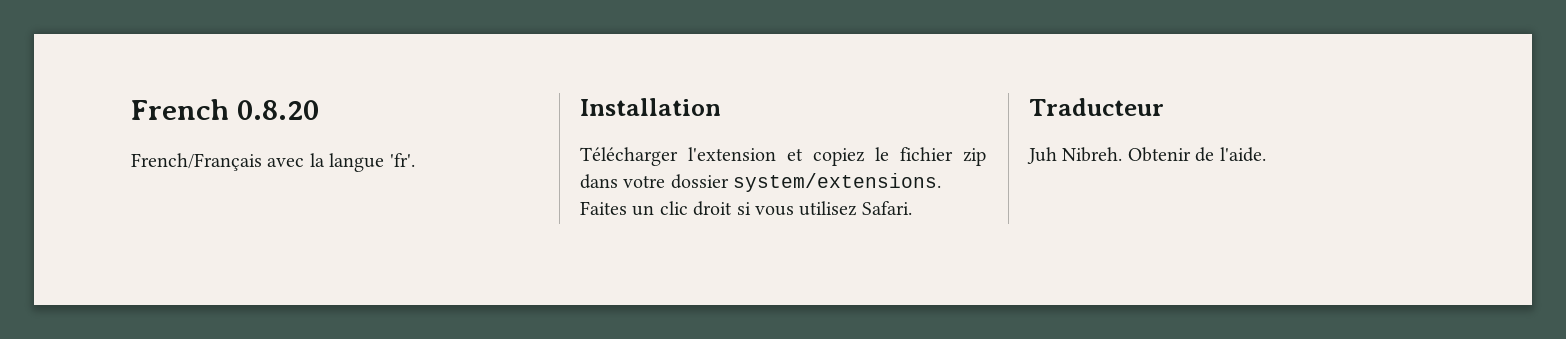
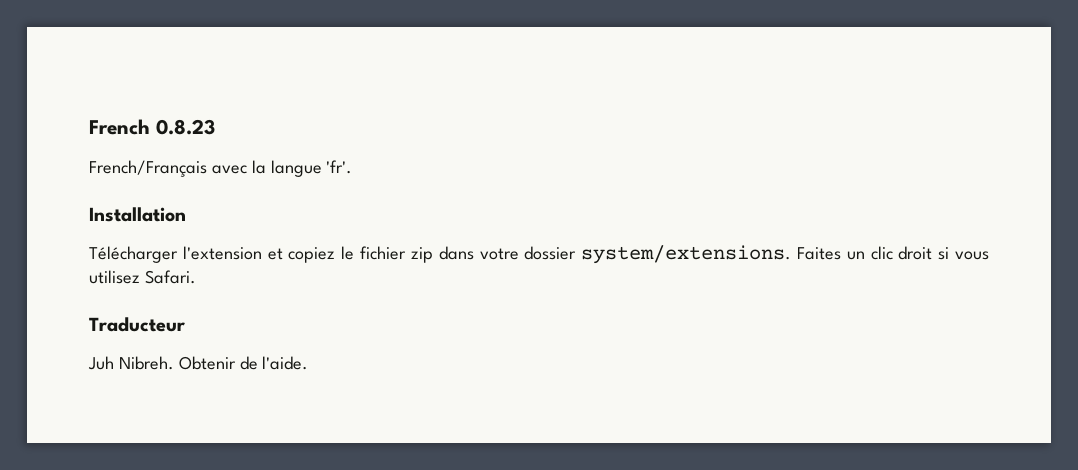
- French 0.8.20
+ French 0.8.23

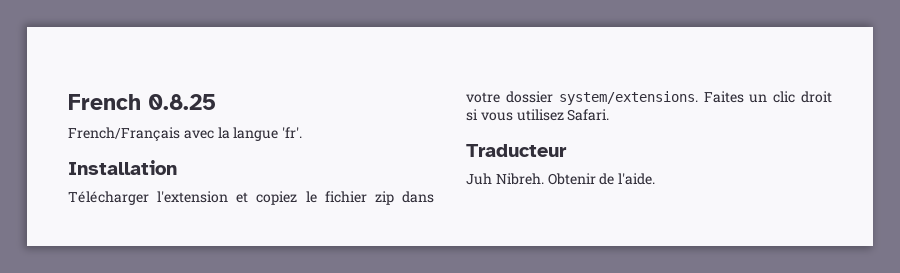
- French 0.8.23
+ French 0.8.25

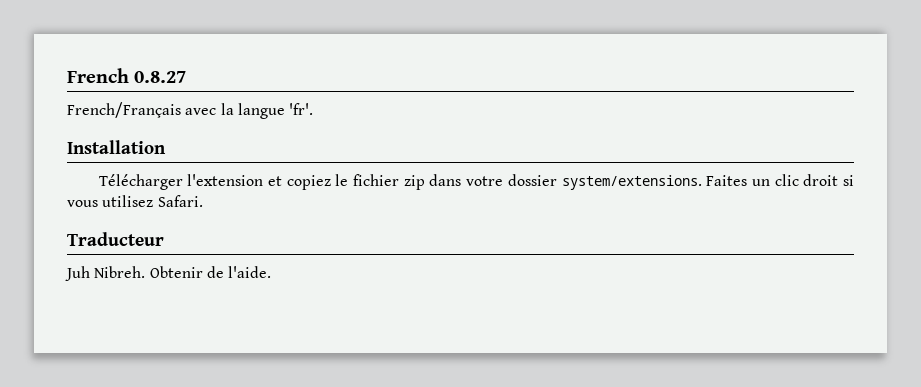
- French 0.8.25
+ French 0.8.27

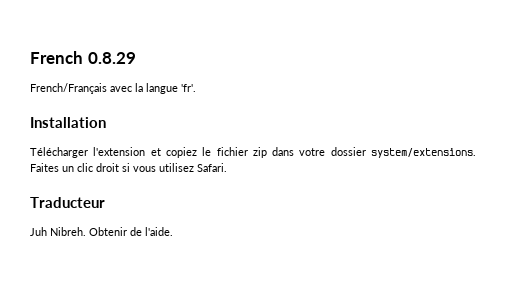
- French 0.8.27
+ French 0.8.29

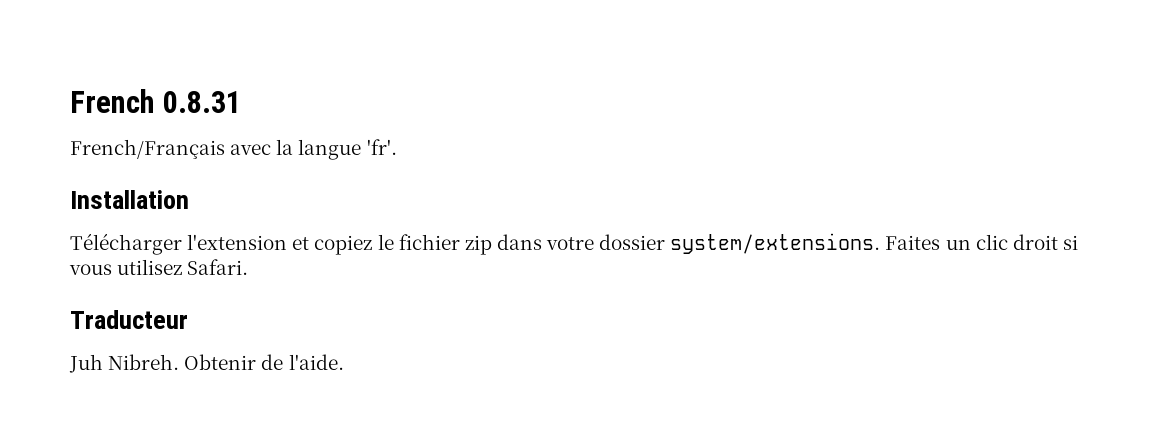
- French 0.8.29
+ French 0.8.31

